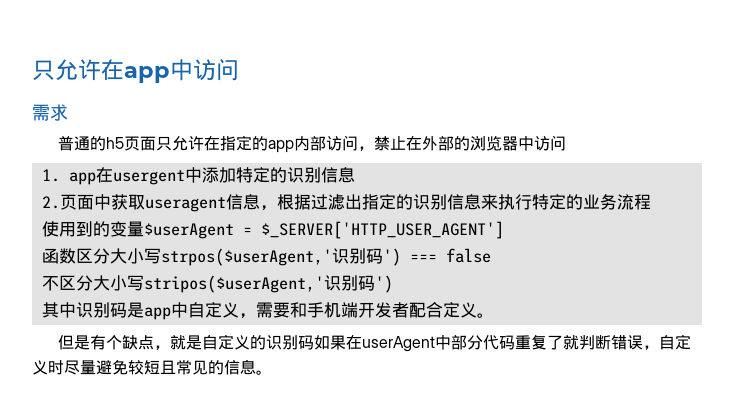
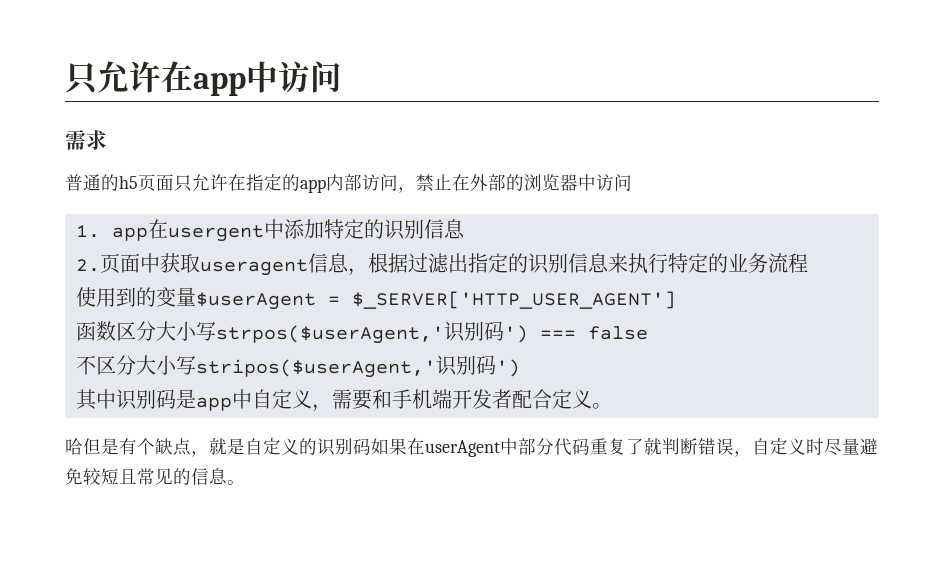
- 但是有个缺点，就是自定义的识别码如果在userAgent中部分代码重复了就判断错误，自定义时尽量避免较短且常见的信息。
+ 哈但是有个缺点，就是自定义的识别码如果在userAgent中部分代码重复了就判断错误，自定义时尽量避免较短且常见的信息。

